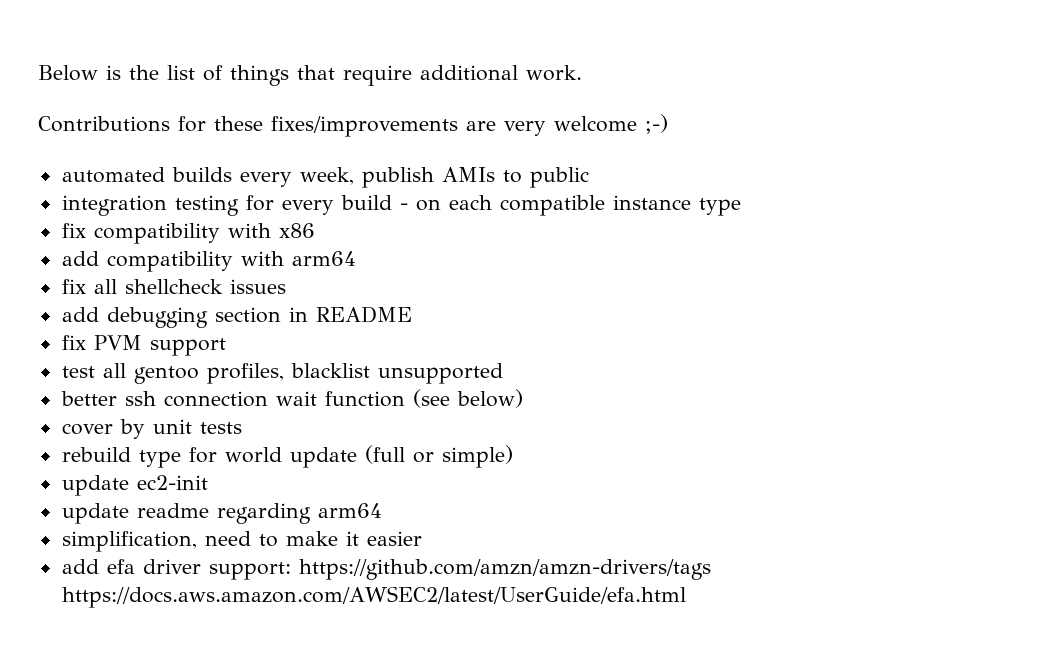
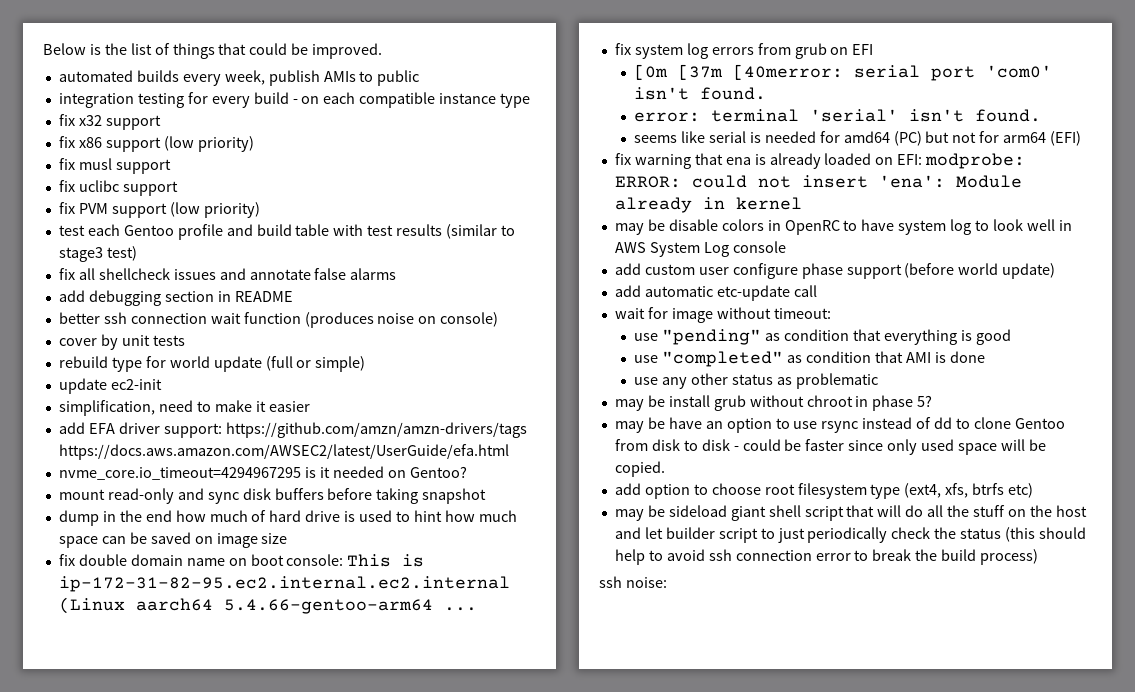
- Below is the list of things that require additional work.
- Contributions for these fixes/improvements are very welcome ;-)
+ Below is the list of things that could be improved.
- fix compatibility with x86
- add compatibility with arm64
+ fix x32 support
+ fix x86 support (low priority)
+ fix musl support
+ fix uclibc support
+ fix PVM support (low priority)
+ test each Gentoo profile and build table with test results (similar to stage3 test)
- fix all shellcheck issues
+ fix all shellcheck issues and annotate false alarms
- fix PVM support
- test all gentoo profiles, blacklist unsupported
- better ssh connection wait function (see below)
+ better ssh connection wait function (produces noise on console)
- update readme regarding arm64
- add efa driver support: https://github.com/amzn/amzn-drivers/tags https://docs.aws.amazon.com/AWSEC2/latest/UserGuide/efa.html
+ add EFA driver support: https://github.com/amzn/amzn-drivers/tags https://docs.aws.amazon.com/AWSEC2/latest/UserGuide/efa.html
+ nvme_core.io_timeout=4294967295 is it needed on Gentoo?
+ mount read-only and sync disk buffers before taking snapshot
+ dump in the end how much of hard drive is used to hint how much space can be saved on image size
+ fix double domain name on boot console: This is ip-172-31-82-95.ec2.internal.ec2.internal (Linux aarch64 5.4.66-gentoo-arm64 ...
+ fix system log errors from grub on EFI
+ [0m [37m [40merror: serial port 'com0' isn't found.
+ error: terminal 'serial' isn't found.
+ seems like serial is needed for amd64 (PC) but not for arm64 (EFI)
+ fix warning that ena is already loaded on EFI: modprobe: ERROR: could not insert 'ena': Module already in kernel
+ may be disable colors in OpenRC to have system log to look well in AWS System Log console
+ add custom user configure phase support (before world update)
+ add automatic etc-update call
+ wait for image without timeout:
+ use "pending" as condition that everything is good
+ use "completed" as condition that AMI is done
+ use any other status as problematic
+ may be install grub without chroot in phase 5?
+ may be have an option to use rsync instead of dd to clone Gentoo from disk to disk - could be faster since only used space will be copied.
+ add option to choose root filesystem type (ext4, xfs, btrfs etc)
+ may be sideload giant shell script that will do all the stuff on the host and let builder script to just periodically check the status (this should help to avoid ssh connection error to break the build process)
+ ssh noise:

